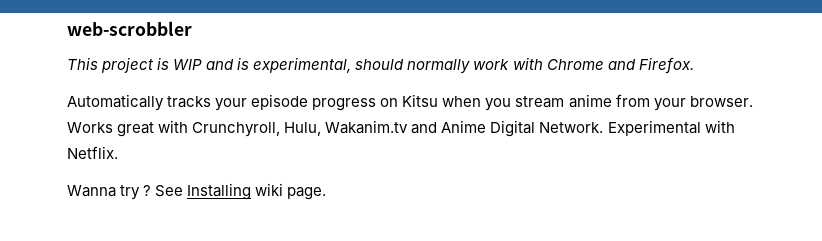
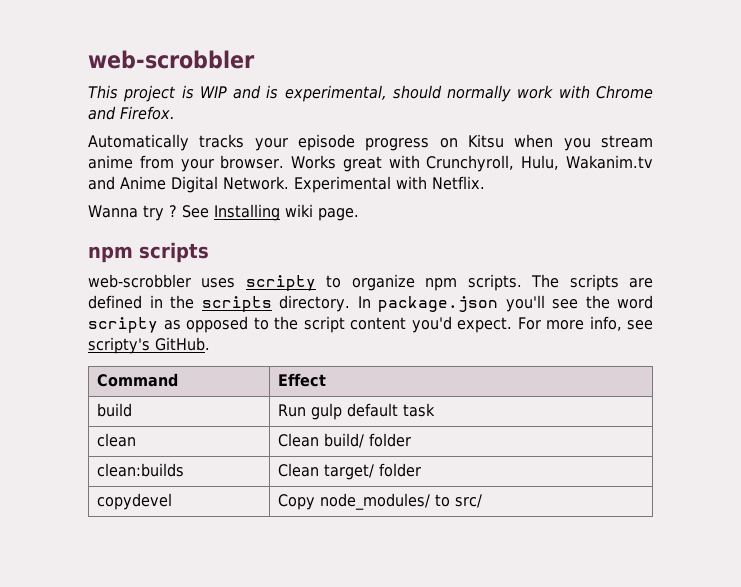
+ npm scripts
+ web-scrobbler uses scripty to organize npm scripts. The scripts are defined in the scripts directory. In package.json you'll see the word scripty as opposed to the script content you'd expect. For more info, see scripty's GitHub.
+ Command | Effect
+ build | Run gulp default task
+ clean | Clean build/ folder
+ clean:builds | Clean target/ folder
+ copydevel | Copy node_modules/ to src/

